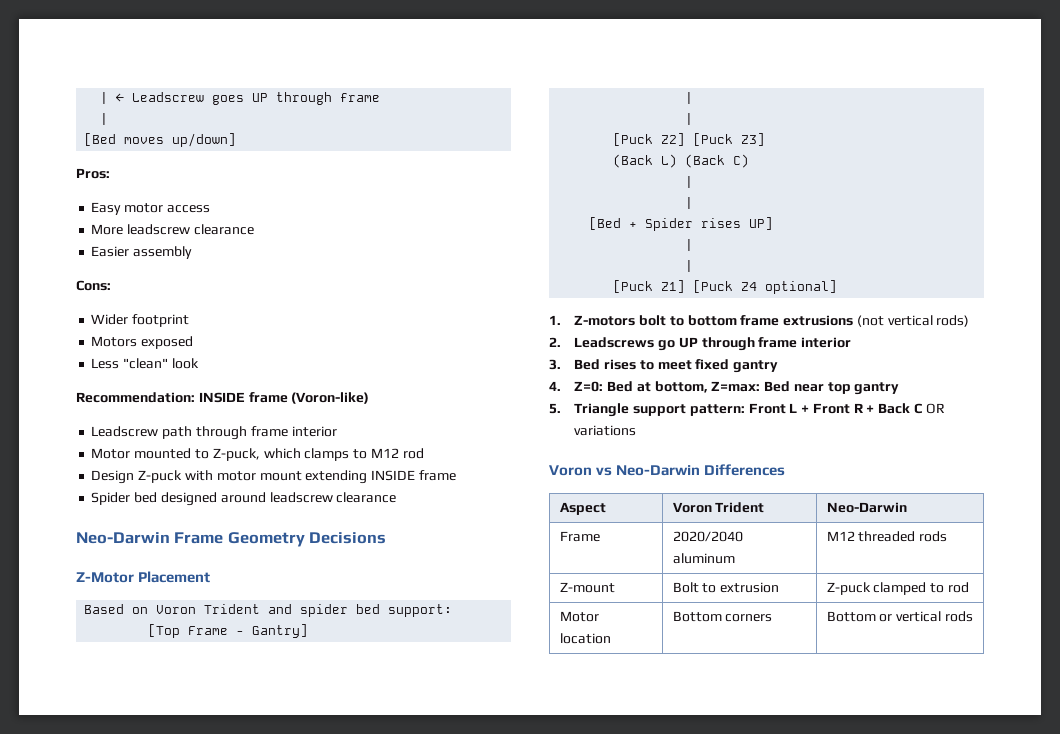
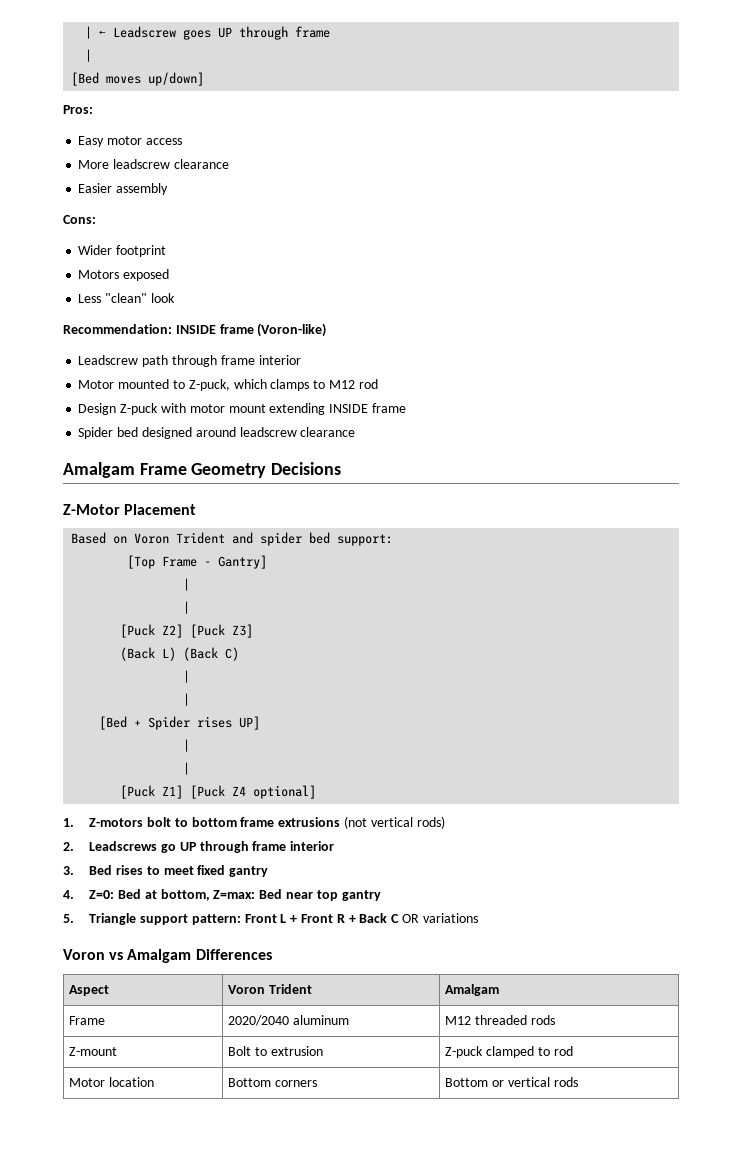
- Neo-Darwin Frame Geometry Decisions
+ Amalgam Frame Geometry Decisions
- Voron vs Neo-Darwin Differences
+ Voron vs Amalgam Differences
- Aspect | Voron Trident | Neo-Darwin
+ Aspect | Voron Trident | Amalgam

